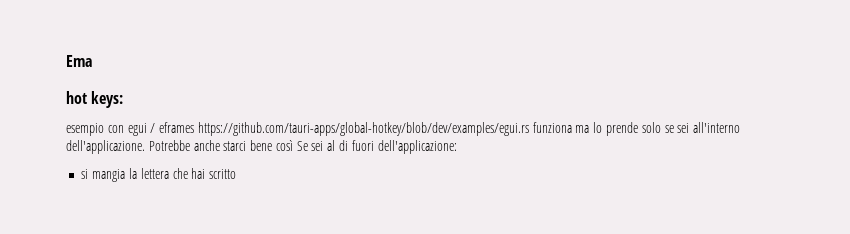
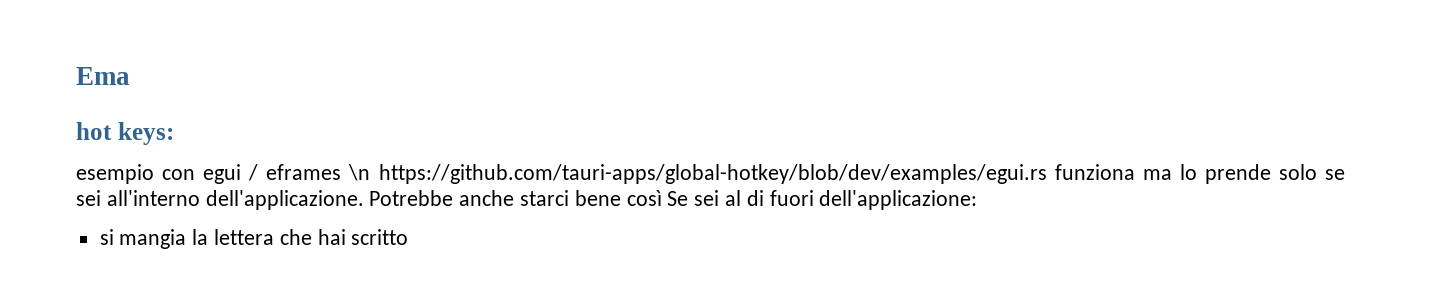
- esempio con egui / eframes https://github.com/tauri-apps/global-hotkey/blob/dev/examples/egui.rs funziona ma lo prende solo se sei all'interno dell'applicazione.
+ esempio con egui / eframes \n https://github.com/tauri-apps/global-hotkey/blob/dev/examples/egui.rs funziona ma lo prende solo se sei all'interno dell'applicazione.

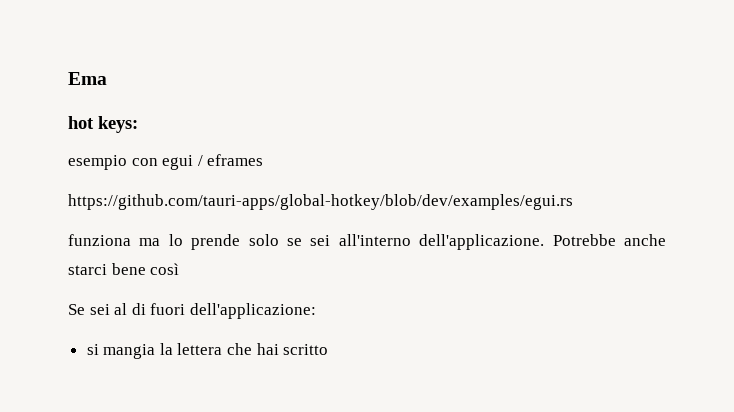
- esempio con egui / eframes \n https://github.com/tauri-apps/global-hotkey/blob/dev/examples/egui.rs funziona ma lo prende solo se sei all'interno dell'applicazione.
+ esempio con egui / eframes
+ https://github.com/tauri-apps/global-hotkey/blob/dev/examples/egui.rs
+ funziona ma lo prende solo se sei all'interno dell'applicazione.
- Potrebbe anche starci bene così Se sei al di fuori dell'applicazione:
+ Potrebbe anche starci bene così
+ Se sei al di fuori dell'applicazione:

